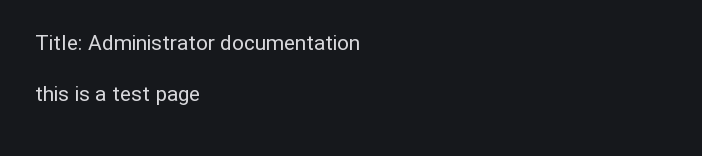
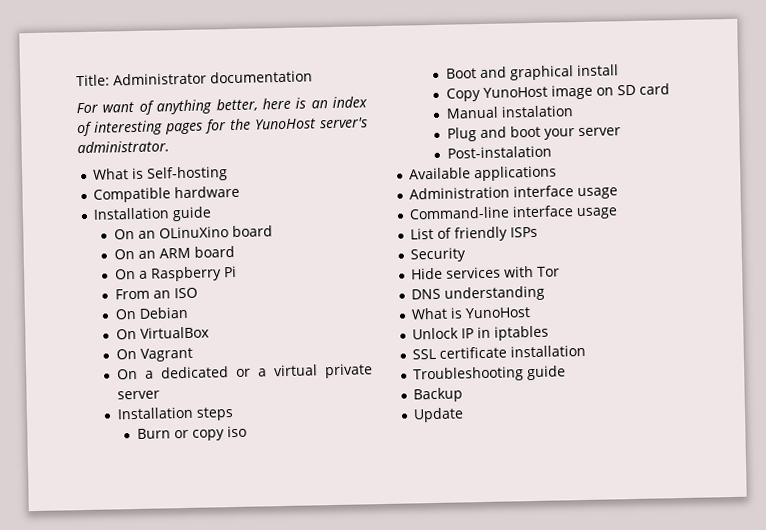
- this is a test page
+ For want of anything better, here is an index of interesting pages for the YunoHost server's administrator.
+ What is Self-hosting
+ Compatible hardware
+ Installation guide
+ On an OLinuXino board
+ On an ARM board
+ On a Raspberry Pi
+ From an ISO
+ On Debian
+ On VirtualBox
+ On Vagrant
+ On a dedicated or a virtual private server
+ Installation steps
+ Burn or copy iso
+ Boot and graphical install
+ Copy YunoHost image on SD card
+ Manual instalation
+ Plug and boot your server
+ Post-instalation
+ Available applications
+ Administration interface usage
+ Command-line interface usage
+ List of friendly ISPs
+ Security
+ Hide services with Tor
+ DNS understanding
+ What is YunoHost
+ Unlock IP in iptables
+ SSL certificate installation
+ Troubleshooting guide
+ Backup
+ Update

